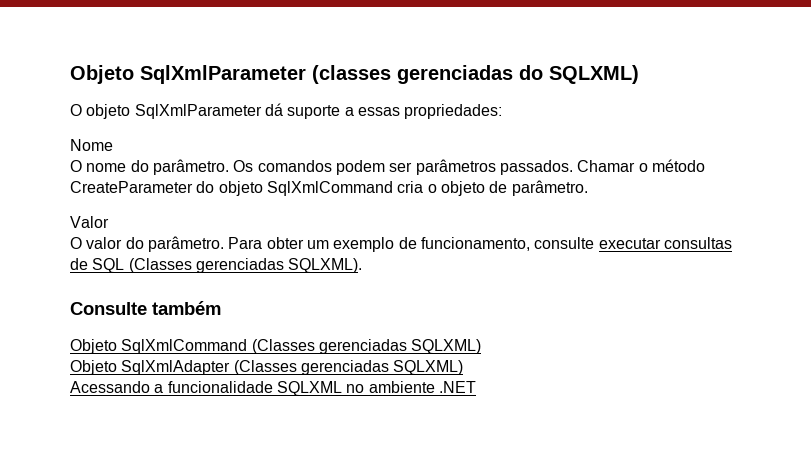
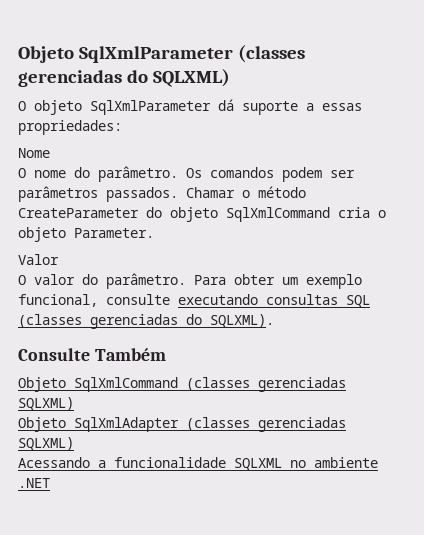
- Chamar o método CreateParameter do objeto SqlXmlCommand cria o objeto de parâmetro.
+ Chamar o método CreateParameter do objeto SqlXmlCommand cria o objeto Parameter.
- Para obter um exemplo de funcionamento, consulte executar consultas de SQL (Classes gerenciadas SQLXML).
+ Para obter um exemplo funcional, consulte executando consultas SQL (classes gerenciadas do SQLXML).
- Consulte também
+ Consulte Também
- Objeto SqlXmlCommand (Classes gerenciadas SQLXML)
+ Objeto SqlXmlCommand (classes gerenciadas SQLXML)
- Objeto SqlXmlAdapter (Classes gerenciadas SQLXML)
+ Objeto SqlXmlAdapter (classes gerenciadas SQLXML)

